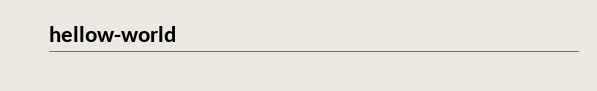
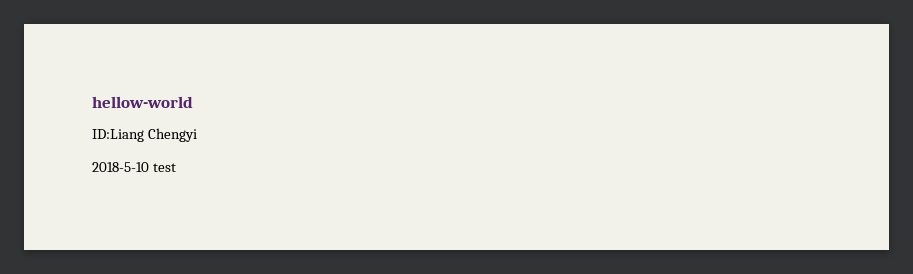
+ ID:Liang Chengyi
+ 2018-5-10 test

